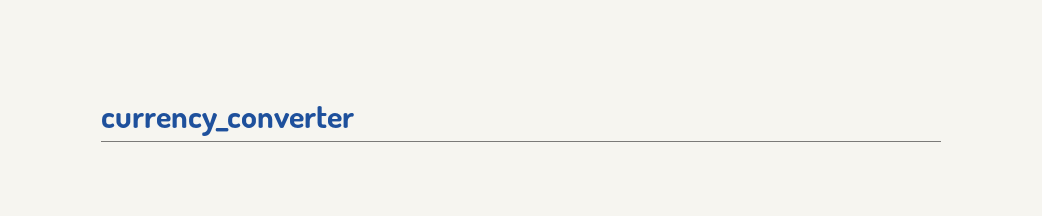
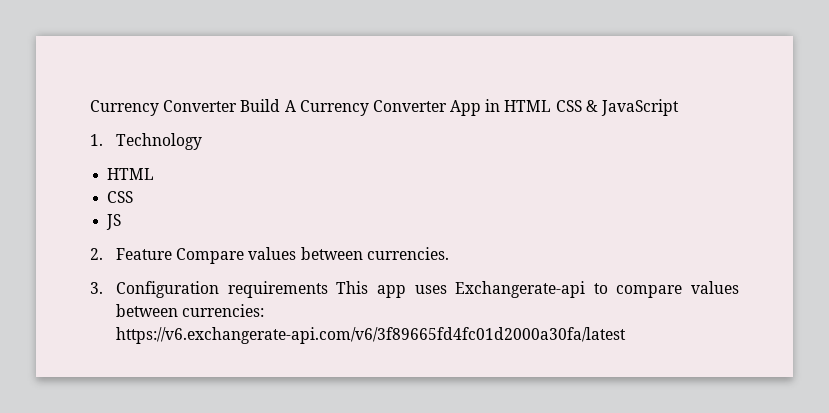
- currency_converter
+ Currency Converter Build A Currency Converter App in HTML CSS & JavaScript
+ 1. Technology
+ HTML
+ CSS
+ JS
+ 2. Feature Compare values between currencies.
+ 3. Configuration requirements This app uses Exchangerate-api to compare values between currencies: https://v6.exchangerate-api.com/v6/3f89665fd4fc01d2000a30fa/latest

